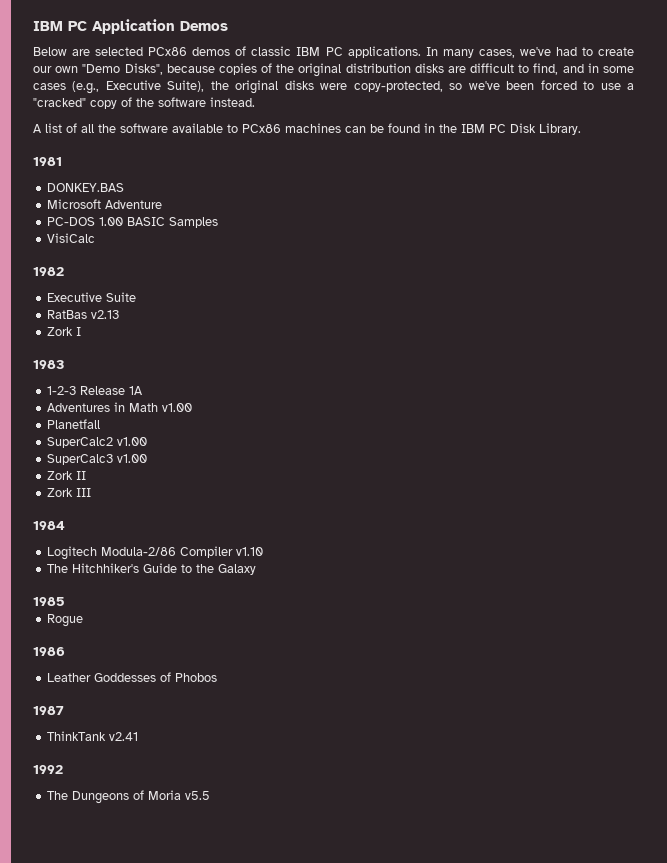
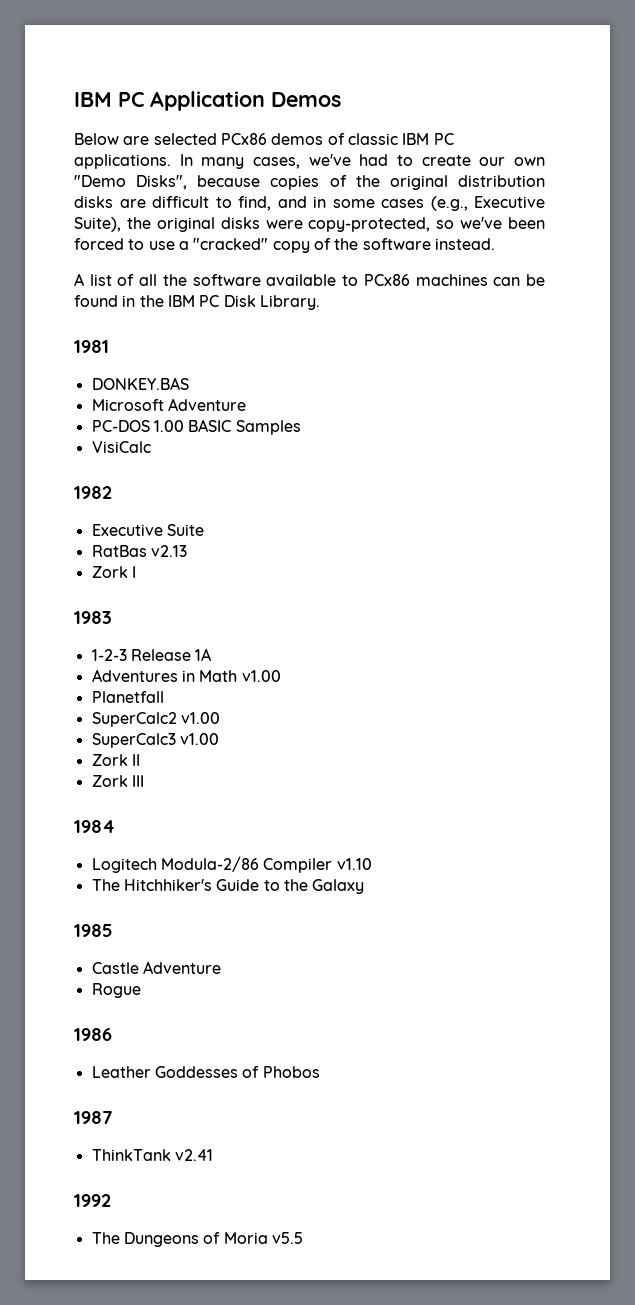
+ Castle Adventure

